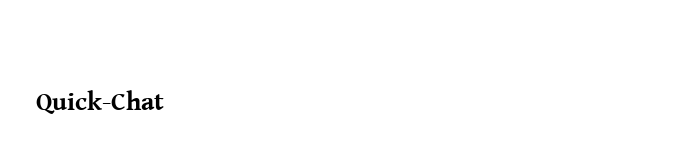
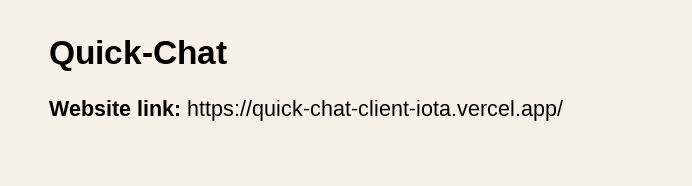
+ Website link: https://quick-chat-client-iota.vercel.app/

